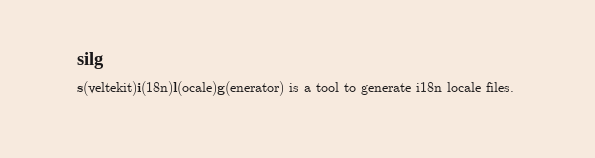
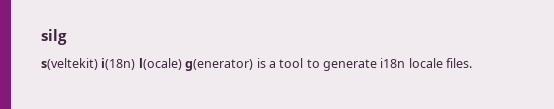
- s(veltekit)i(18n)l(ocale)g(enerator) is a tool to generate i18n locale files.
+ s(veltekit) i(18n) l(ocale) g(enerator) is a tool to generate i18n locale files.

